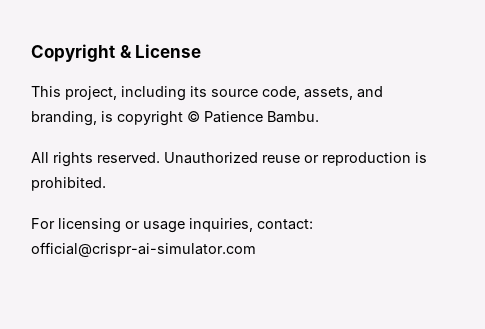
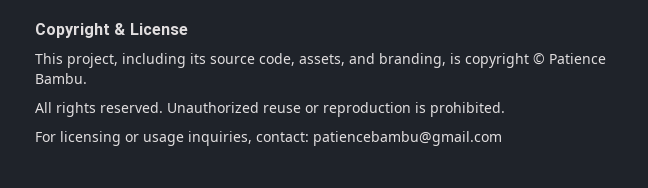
- For licensing or usage inquiries, contact: official@crispr-ai-simulator.com
+ For licensing or usage inquiries, contact: patiencebambu@gmail.com

